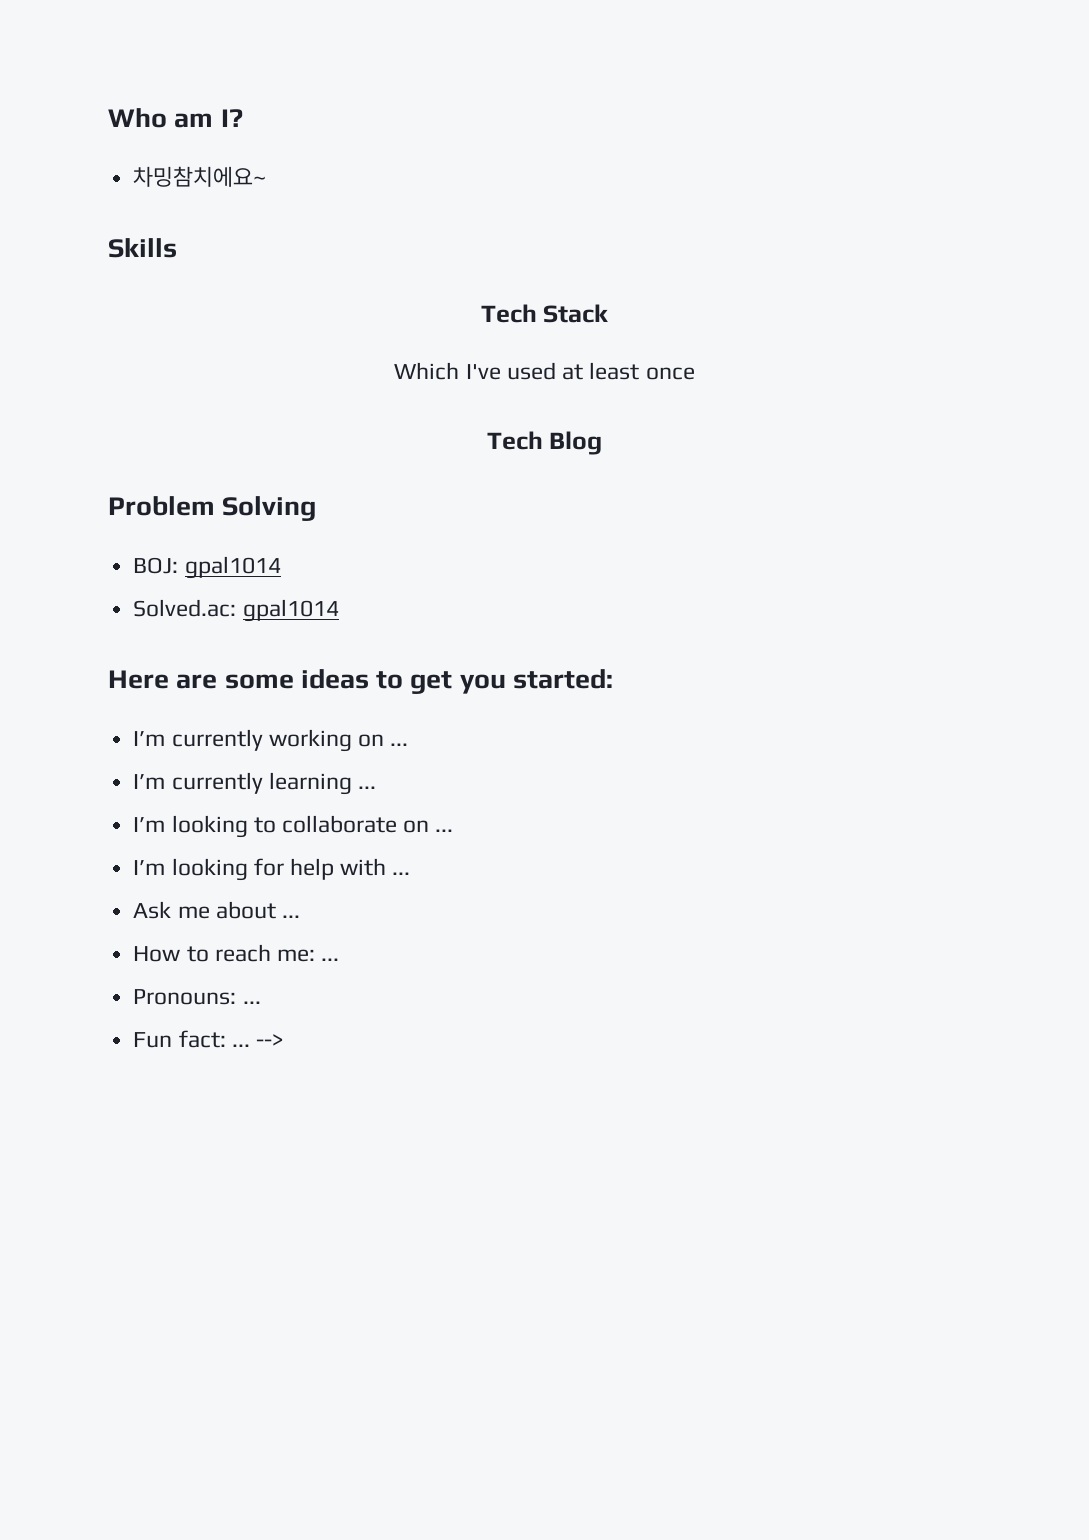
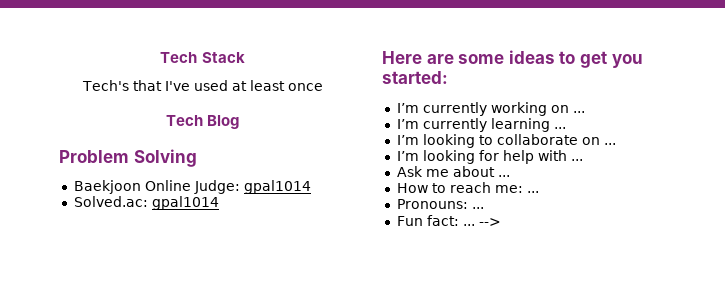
- Who am I?
- 차밍참치에요~
- Skills
- Which I've used at least once
+ Tech's that I've used at least once
- BOJ: gpal1014
+ Baekjoon Online Judge: gpal1014

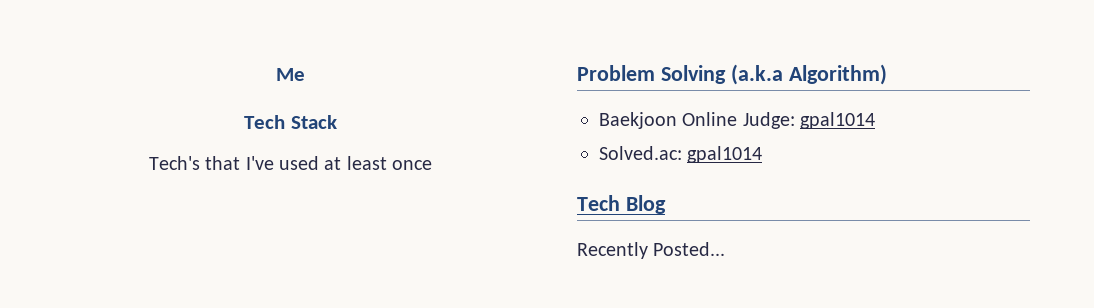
+ Me
- Tech Blog
- Problem Solving
+ Problem Solving (a.k.a Algorithm)
- Here are some ideas to get you started:
- I’m currently working on ...
- I’m currently learning ...
- I’m looking to collaborate on ...
- I’m looking for help with ...
- Ask me about ...
- How to reach me: ...
- Pronouns: ...
- Fun fact: ... -->
+ Tech Blog
+ Recently Posted...

